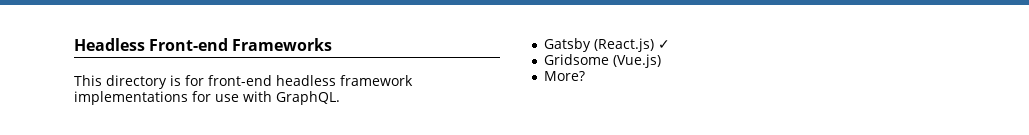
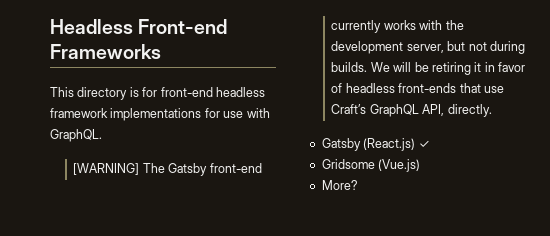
+ [WARNING] The Gatsby front-end currently works with the development server, but not during builds. We will be retiring it in favor of headless front-ends that use Craft’s GraphQL API, directly.

